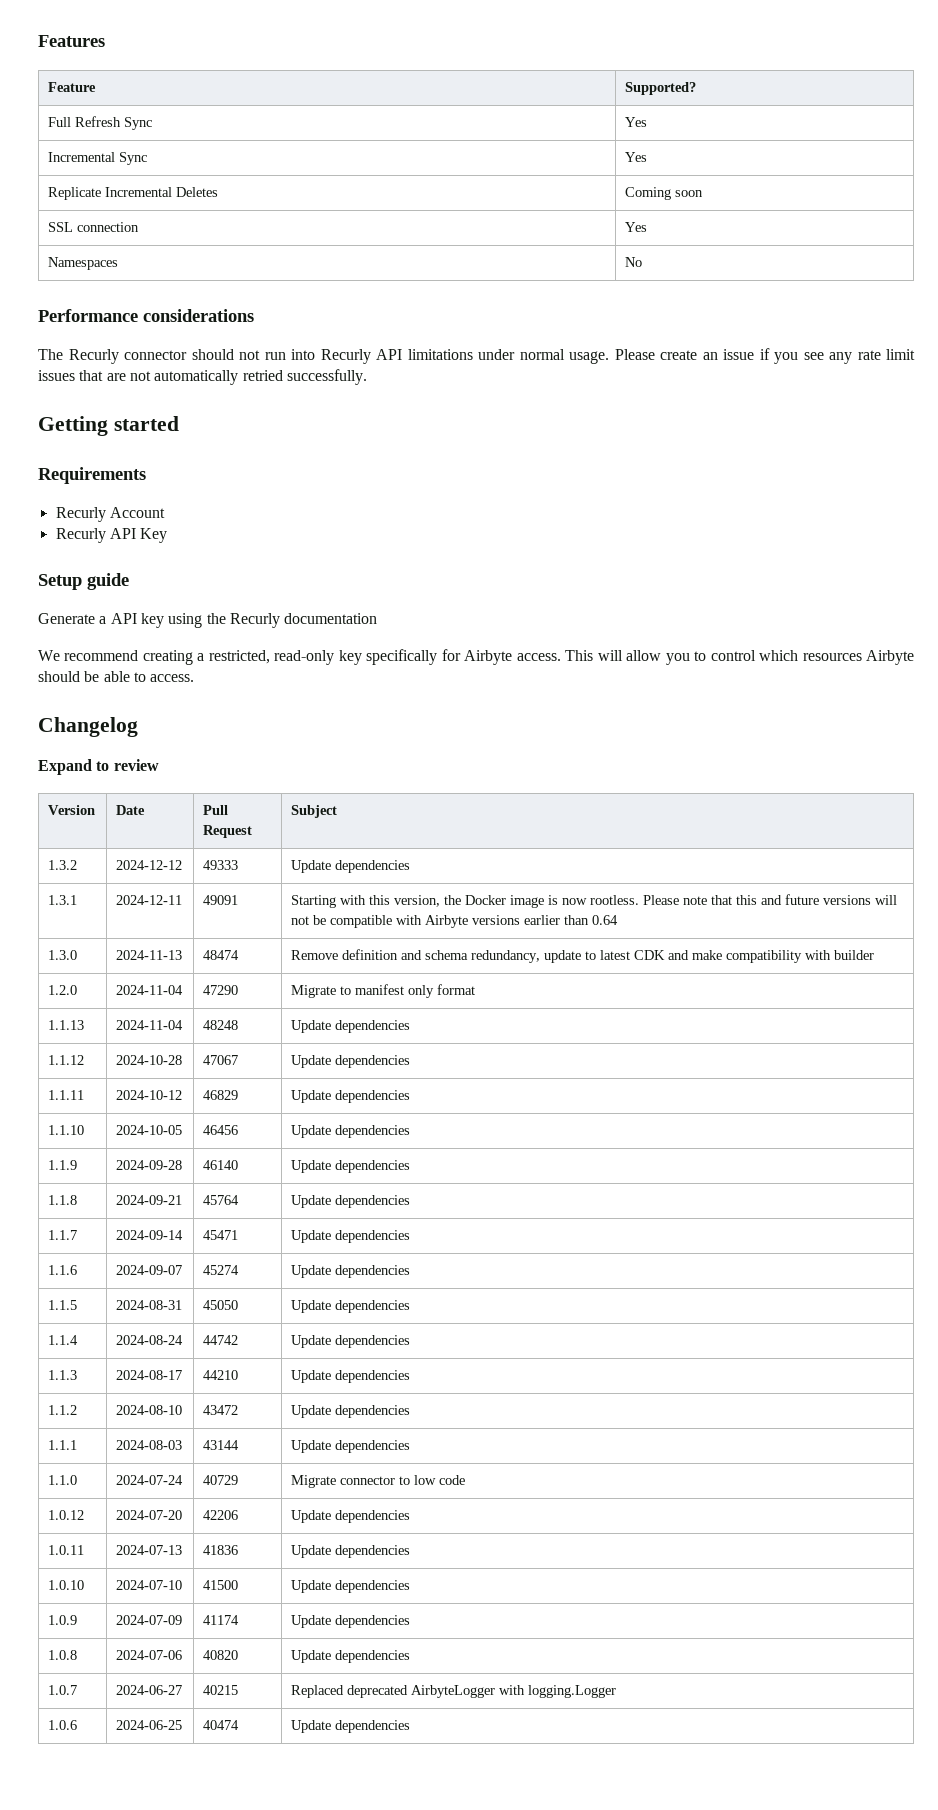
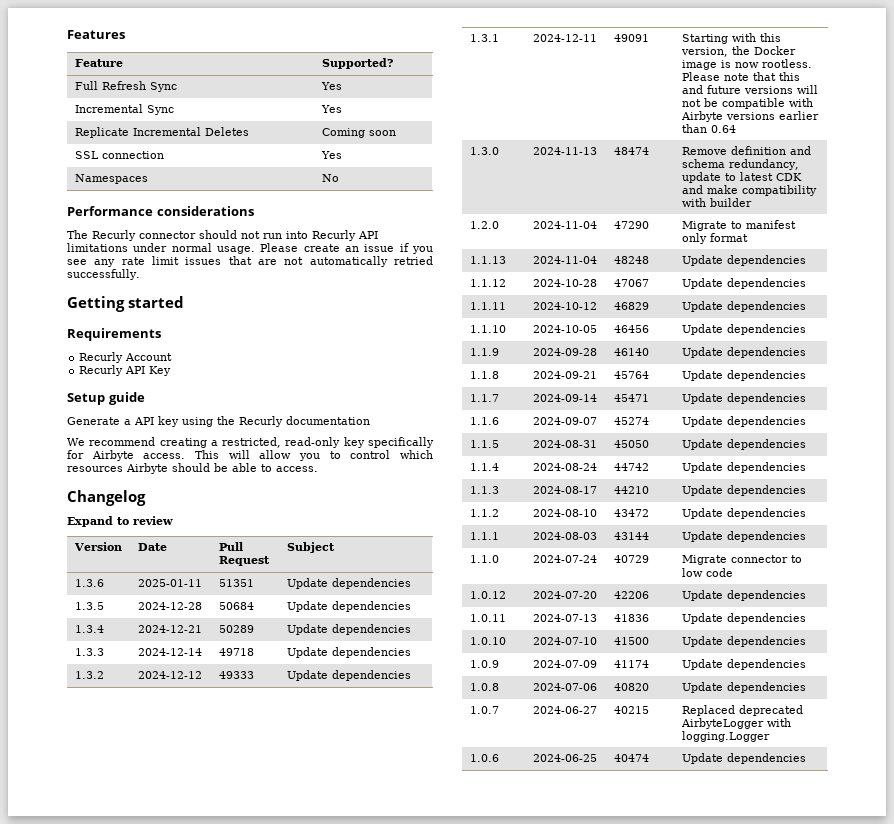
+ 1.3.6 | 2025-01-11 | 51351 | Update dependencies
+ 1.3.5 | 2024-12-28 | 50684 | Update dependencies
+ 1.3.4 | 2024-12-21 | 50289 | Update dependencies
+ 1.3.3 | 2024-12-14 | 49718 | Update dependencies

